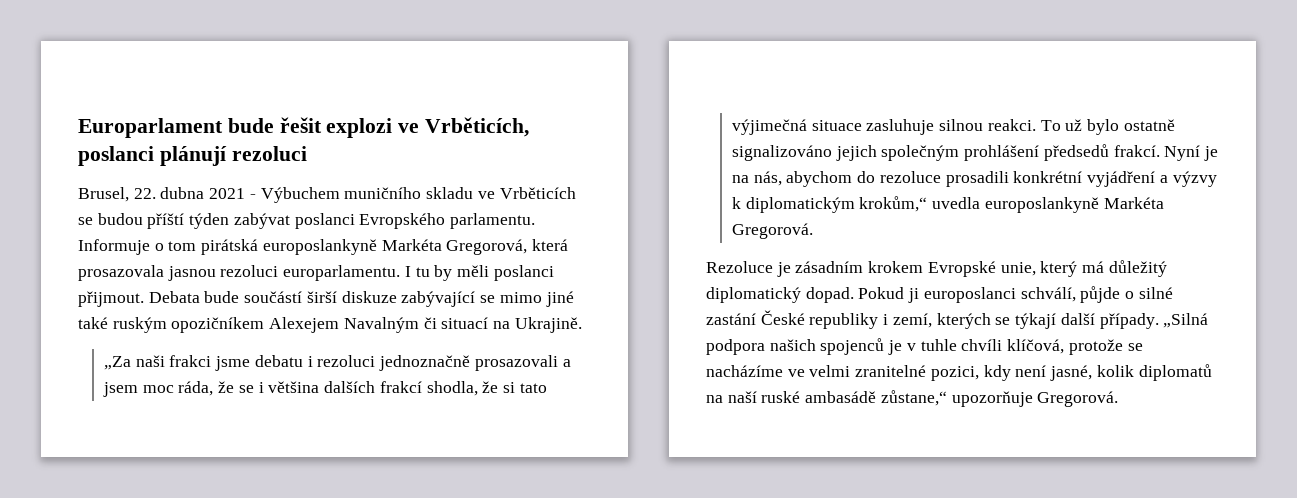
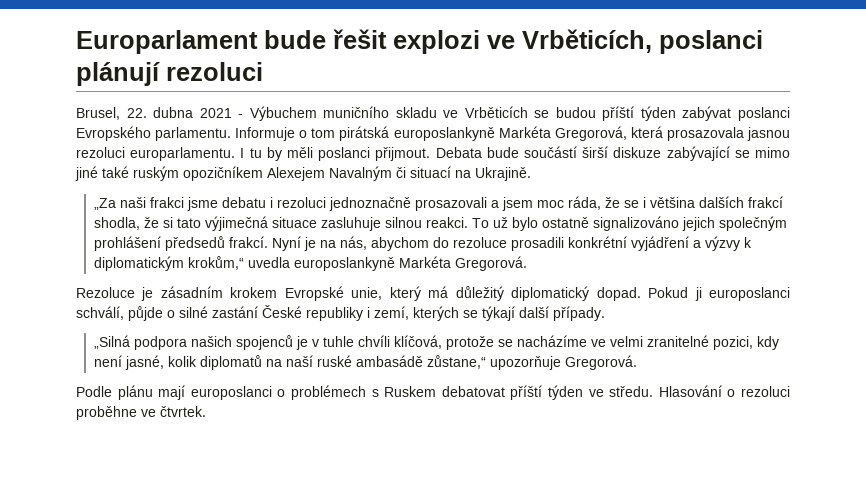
- Pokud ji europoslanci schválí, půjde o silné zastání České republiky i zemí, kterých se týkají další případy. „Silná podpora našich spojenců je v tuhle chvíli klíčová, protože se nacházíme ve velmi zranitelné pozici, kdy není jasné, kolik diplomatů na naší ruské ambasádě zůstane,“ upozorňuje Gregorová.
+ Pokud ji europoslanci schválí, půjde o silné zastání České republiky i zemí, kterých se týkají další případy.
+ „Silná podpora našich spojenců je v tuhle chvíli klíčová, protože se nacházíme ve velmi zranitelné pozici, kdy není jasné, kolik diplomatů na naší ruské ambasádě zůstane,“ upozorňuje Gregorová.
+ Podle plánu mají europoslanci o problémech s Ruskem debatovat příští týden ve středu. Hlasování o rezoluci proběhne ve čtvrtek.

